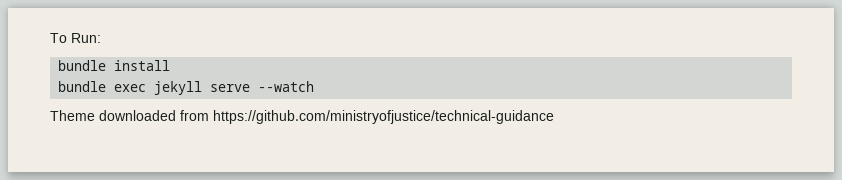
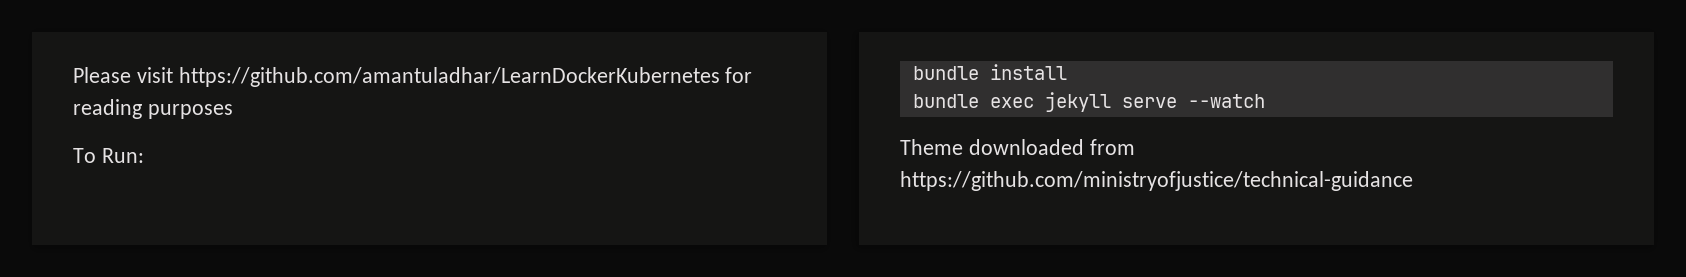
+ Please visit https://github.com/amantuladhar/LearnDockerKubernetes for reading purposes

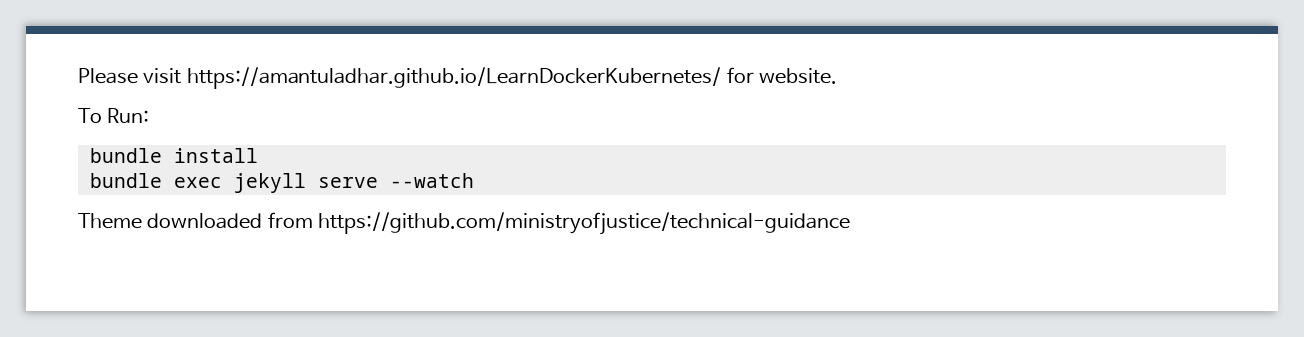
- Please visit https://github.com/amantuladhar/LearnDockerKubernetes for reading purposes
+ Please visit https://amantuladhar.github.io/LearnDockerKubernetes/ for website.

